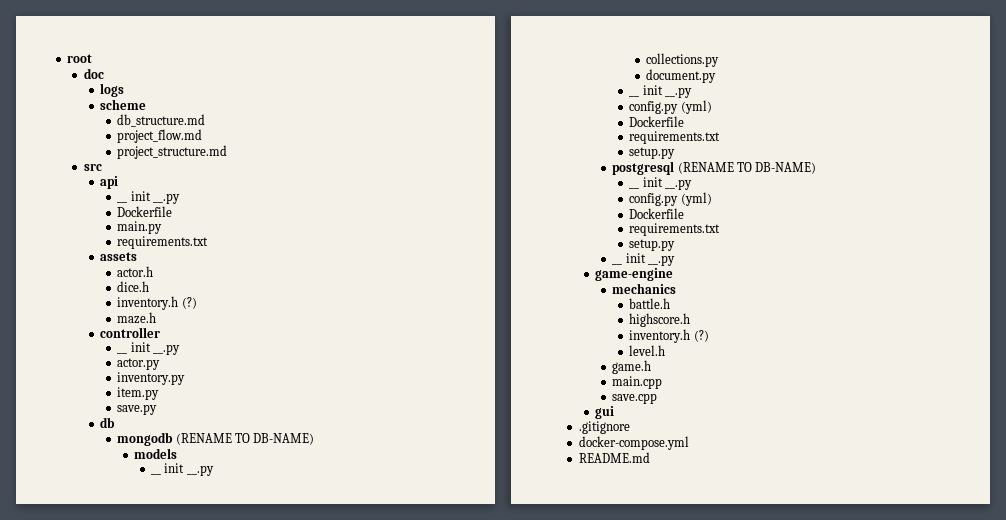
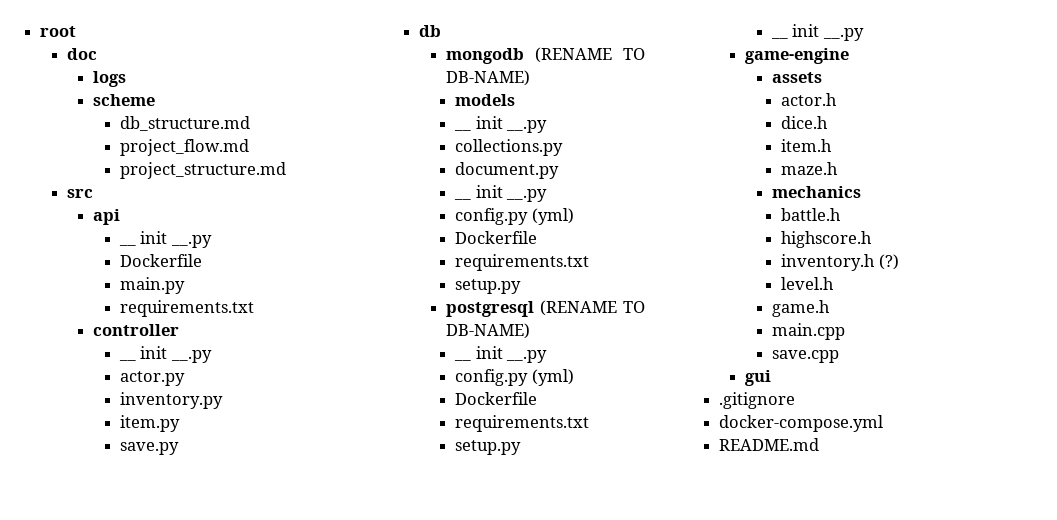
- assets
- actor.h
- dice.h
- inventory.h (?)
- maze.h
+ assets
+ actor.h
+ dice.h
+ item.h
+ maze.h

